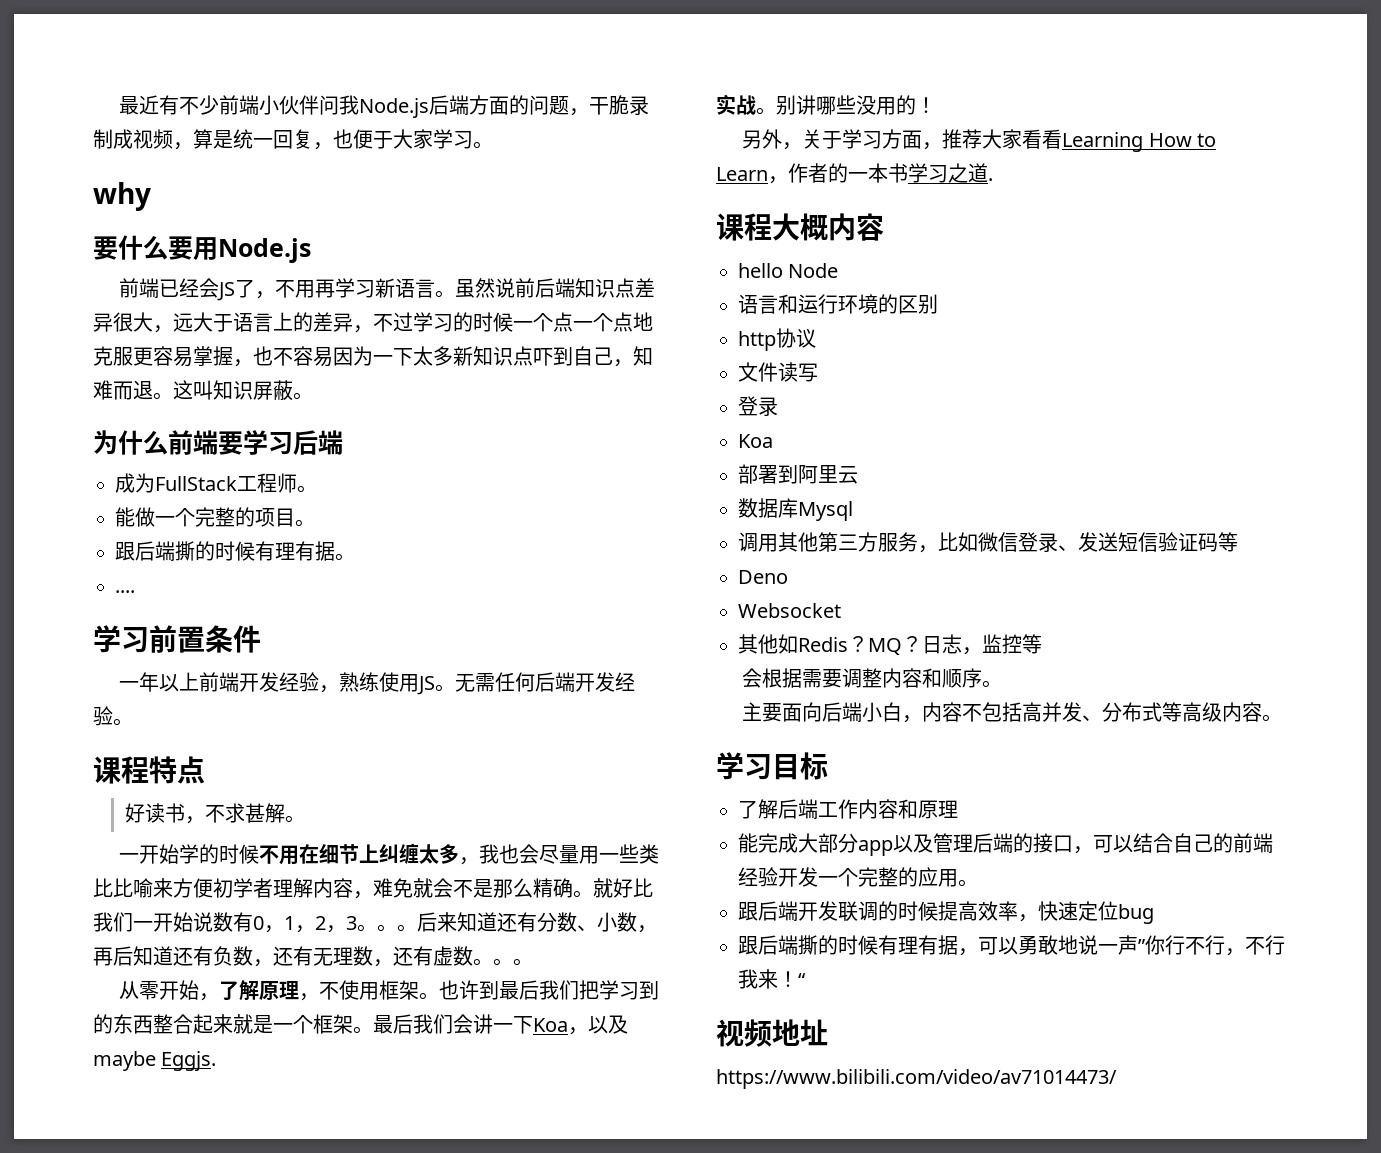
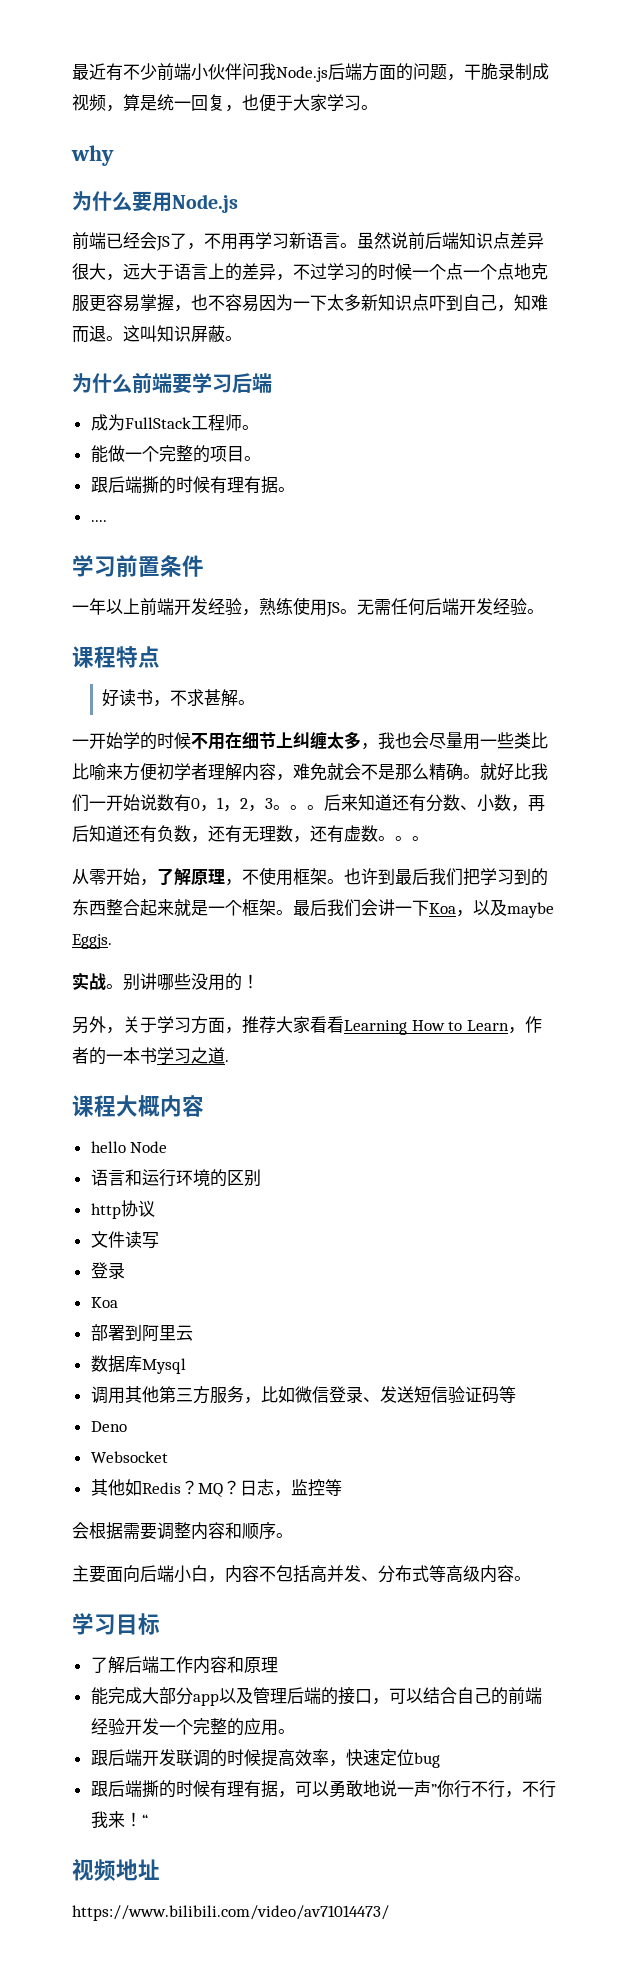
- 要什么要用Node.js
+ 为什么要用Node.js

